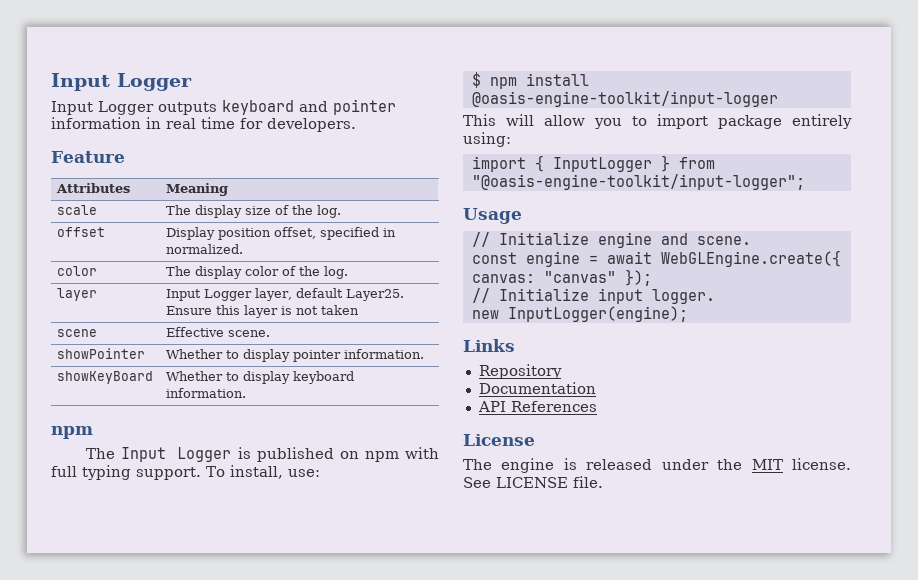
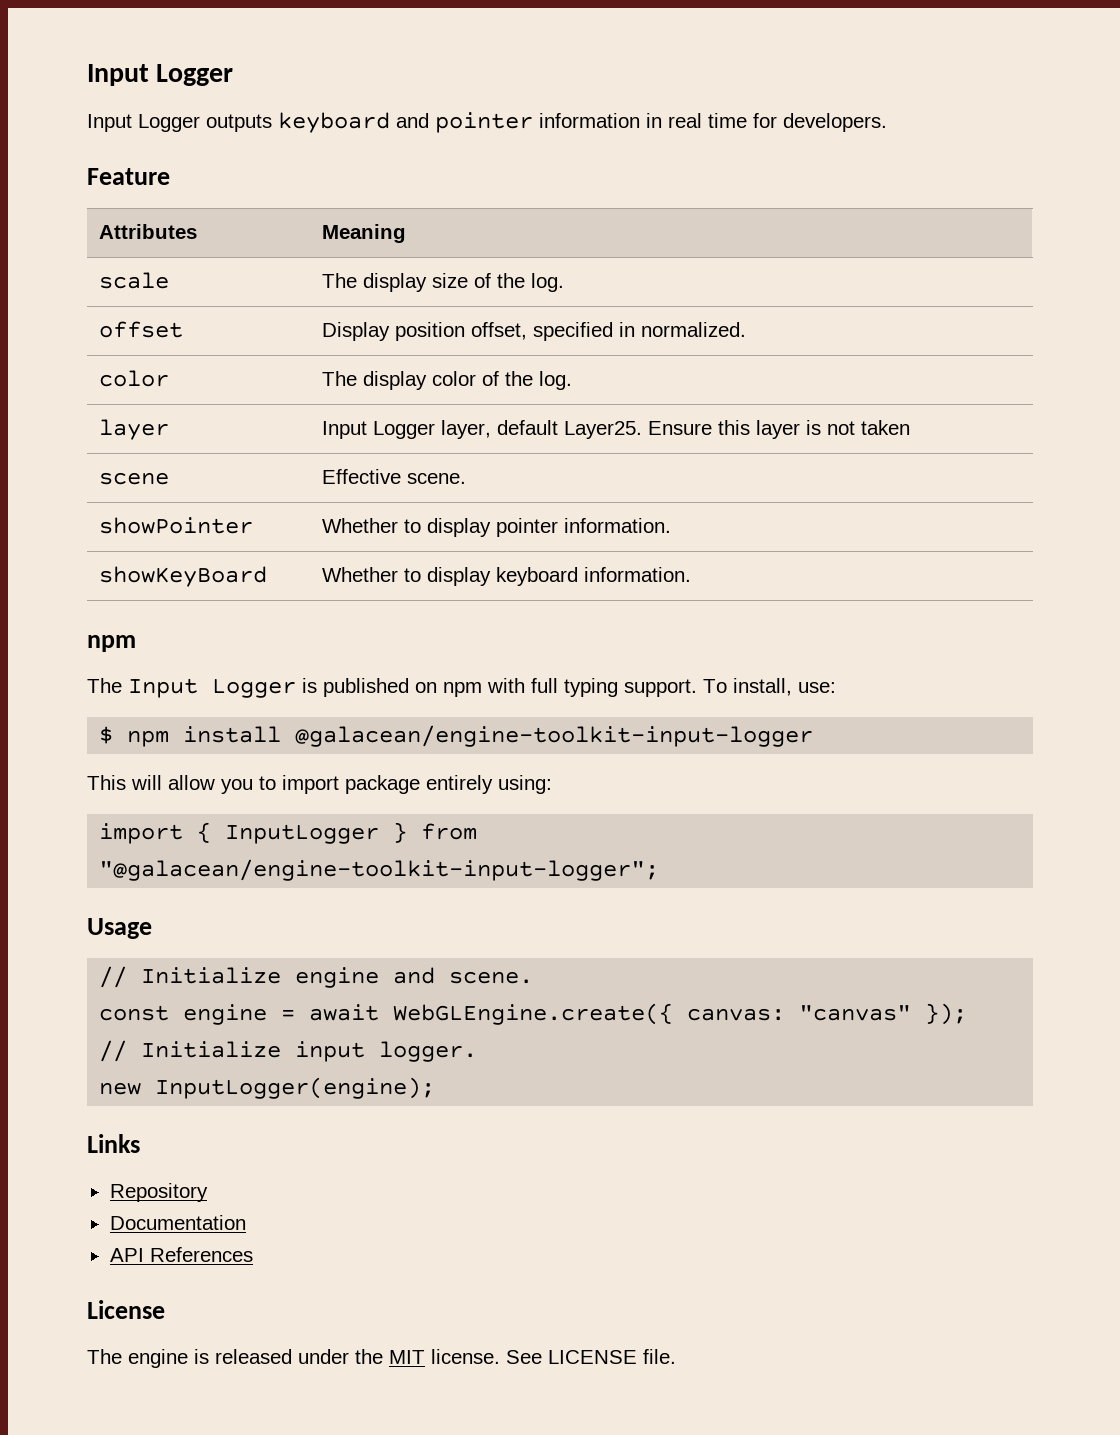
- $ npm install @oasis-engine-toolkit/input-logger
+ $ npm install @galacean/engine-toolkit-input-logger
- import { InputLogger } from "@oasis-engine-toolkit/input-logger";
+ import { InputLogger } from "@galacean/engine-toolkit-input-logger";

